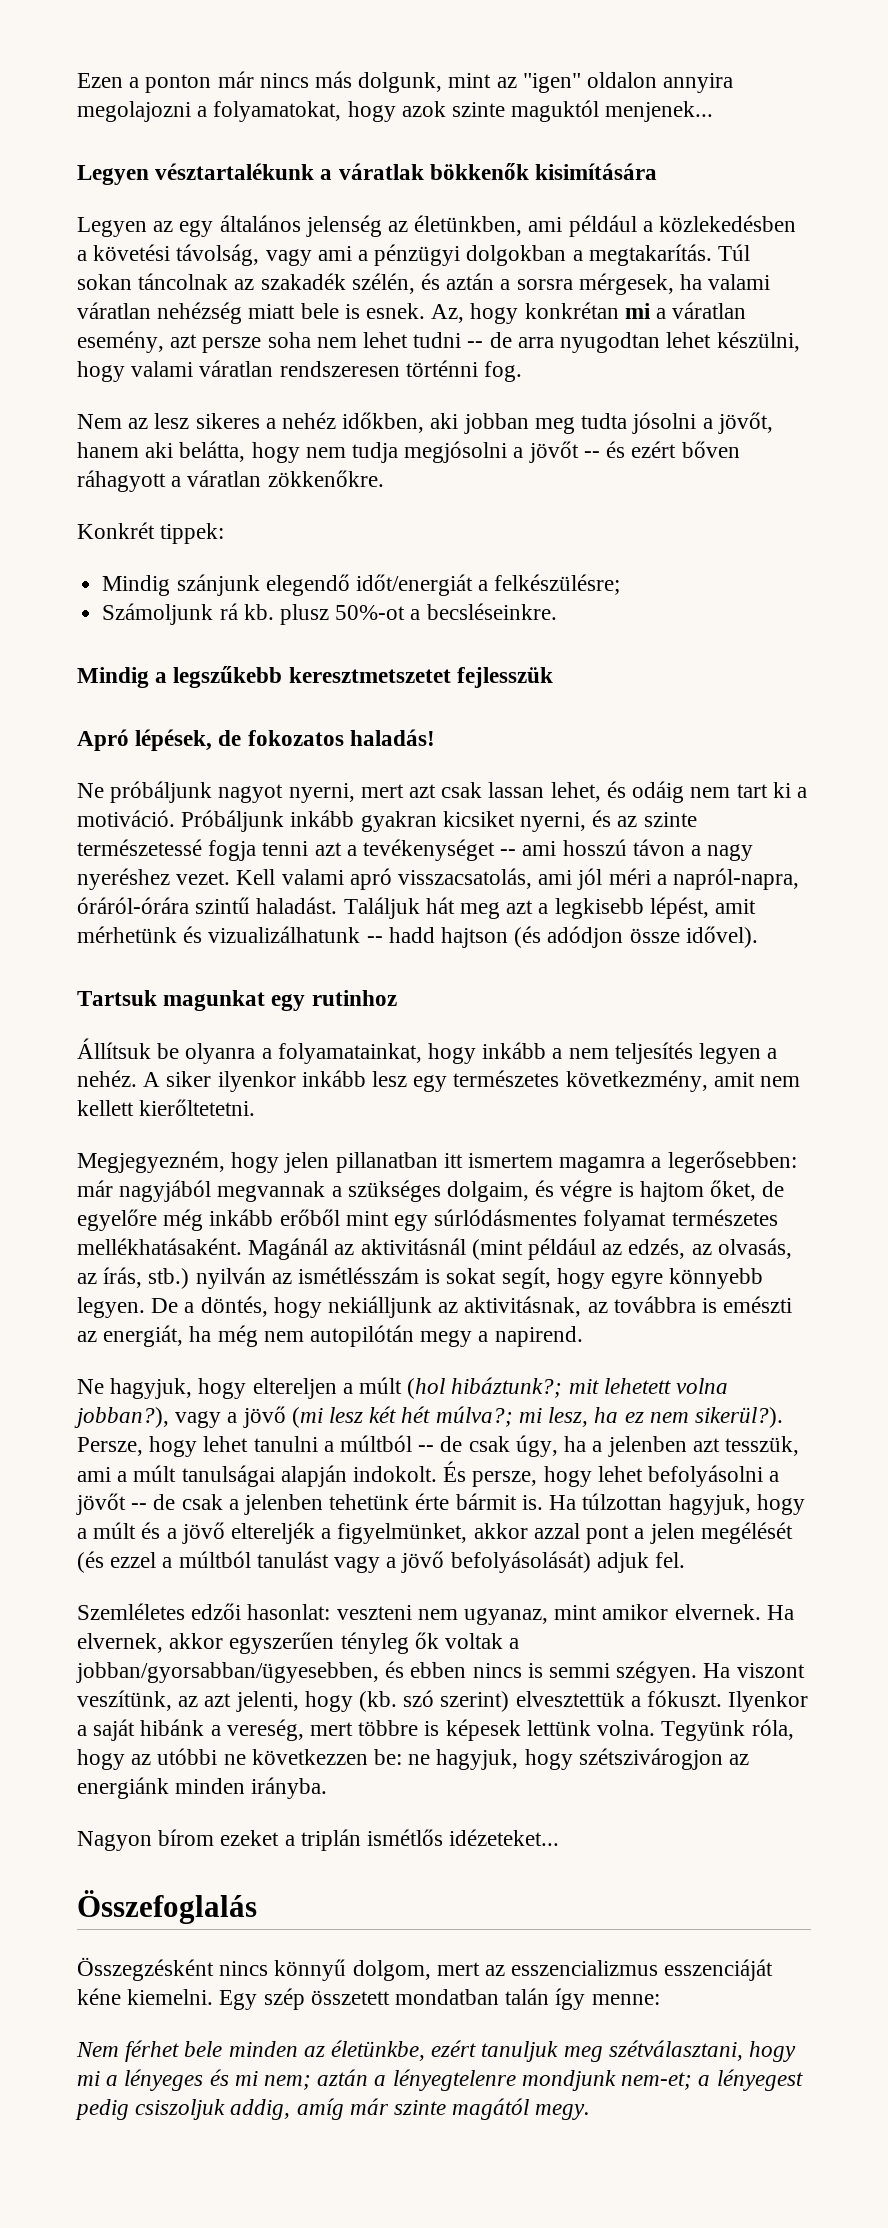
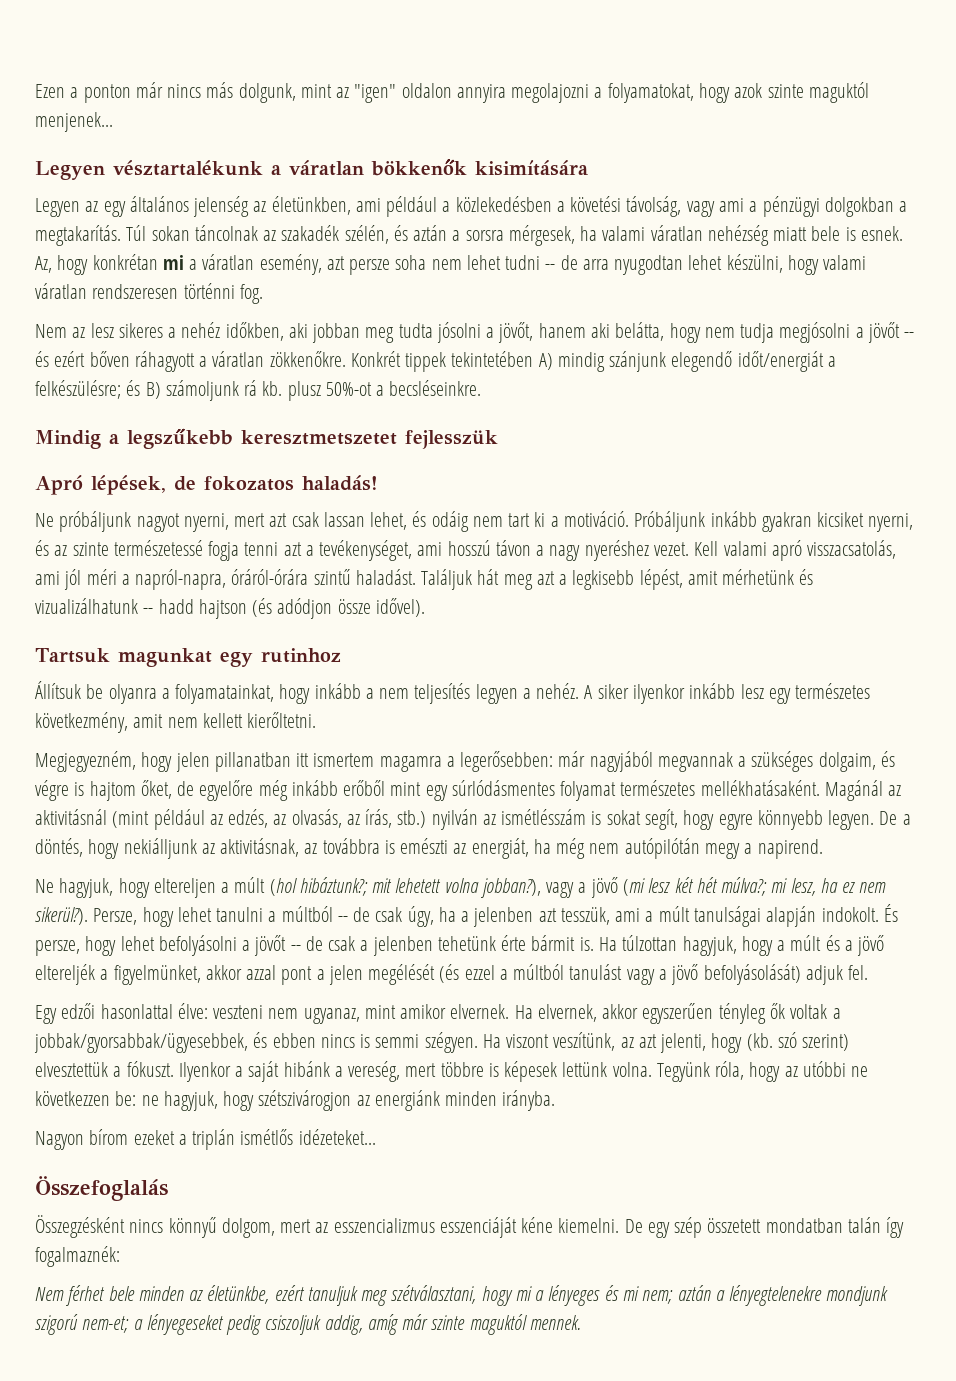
- Legyen vésztartalékunk a váratlak bökkenők kisimítására
+ Legyen vésztartalékunk a váratlan bökkenők kisimítására
- Nem az lesz sikeres a nehéz időkben, aki jobban meg tudta jósolni a jövőt, hanem aki belátta, hogy nem tudja megjósolni a jövőt -- és ezért bőven ráhagyott a váratlan zökkenőkre.
- Konkrét tippek:
- Mindig szánjunk elegendő időt/energiát a felkészülésre;
- Számoljunk rá kb. plusz 50%-ot a becsléseinkre.
+ Nem az lesz sikeres a nehéz időkben, aki jobban meg tudta jósolni a jövőt, hanem aki belátta, hogy nem tudja megjósolni a jövőt -- és ezért bőven ráhagyott a váratlan zökkenőkre. Konkrét tippek tekintetében A) mindig szánjunk elegendő időt/energiát a felkészülésre; és B) számoljunk rá kb. plusz 50%-ot a becsléseinkre.
- Próbáljunk inkább gyakran kicsiket nyerni, és az szinte természetessé fogja tenni azt a tevékenységet -- ami hosszú távon a nagy nyeréshez vezet.
+ Próbáljunk inkább gyakran kicsiket nyerni, és az szinte természetessé fogja tenni azt a tevékenységet, ami hosszú távon a nagy nyeréshez vezet.
- A siker ilyenkor inkább lesz egy természetes következmény, amit nem kellett kierőltetetni.
+ A siker ilyenkor inkább lesz egy természetes következmény, amit nem kellett kierőltetni.
- De a döntés, hogy nekiálljunk az aktivitásnak, az továbbra is emészti az energiát, ha még nem autopilótán megy a napirend.
+ De a döntés, hogy nekiálljunk az aktivitásnak, az továbbra is emészti az energiát, ha még nem autópilótán megy a napirend.
- Szemléletes edzői hasonlat: veszteni nem ugyanaz, mint amikor elvernek.
+ Egy edzői hasonlattal élve: veszteni nem ugyanaz, mint amikor elvernek.
- Ha elvernek, akkor egyszerűen tényleg ők voltak a jobban/gyorsabban/ügyesebben, és ebben nincs is semmi szégyen.
+ Ha elvernek, akkor egyszerűen tényleg ők voltak a jobbak/gyorsabbak/ügyesebbek, és ebben nincs is semmi szégyen.
- Egy szép összetett mondatban talán így menne:
+ De egy szép összetett mondatban talán így fogalmaznék:
- Nem férhet bele minden az életünkbe, ezért tanuljuk meg szétválasztani, hogy mi a lényeges és mi nem; aztán a lényegtelenre mondjunk nem-et; a lényegest pedig csiszoljuk addig, amíg már szinte magától megy.
+ Nem férhet bele minden az életünkbe, ezért tanuljuk meg szétválasztani, hogy mi a lényeges és mi nem; aztán a lényegtelenekre mondjunk szigorú nem-et; a lényegeseket pedig csiszoljuk addig, amíg már szinte maguktól mennek.

